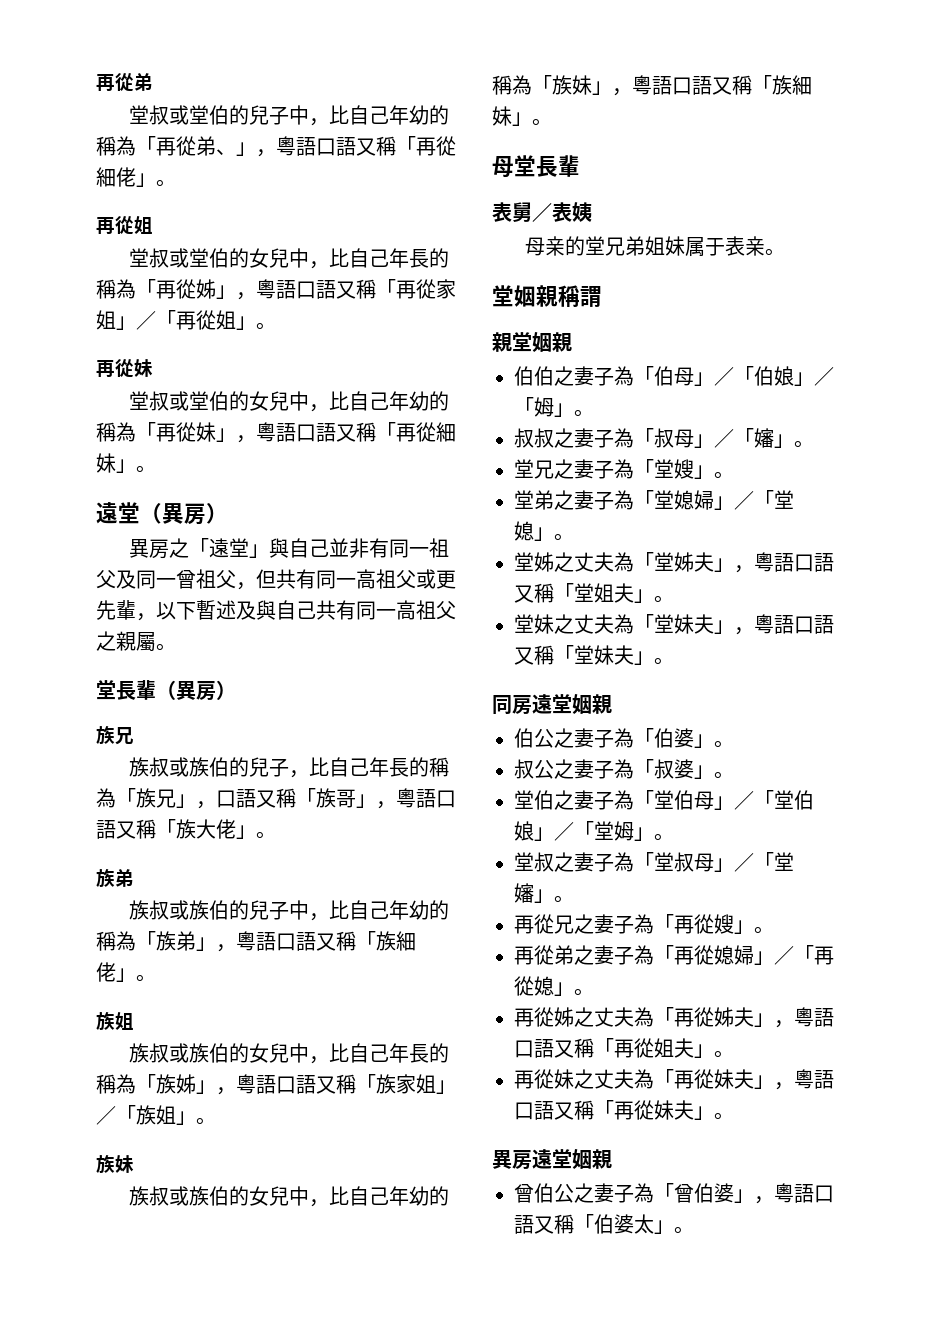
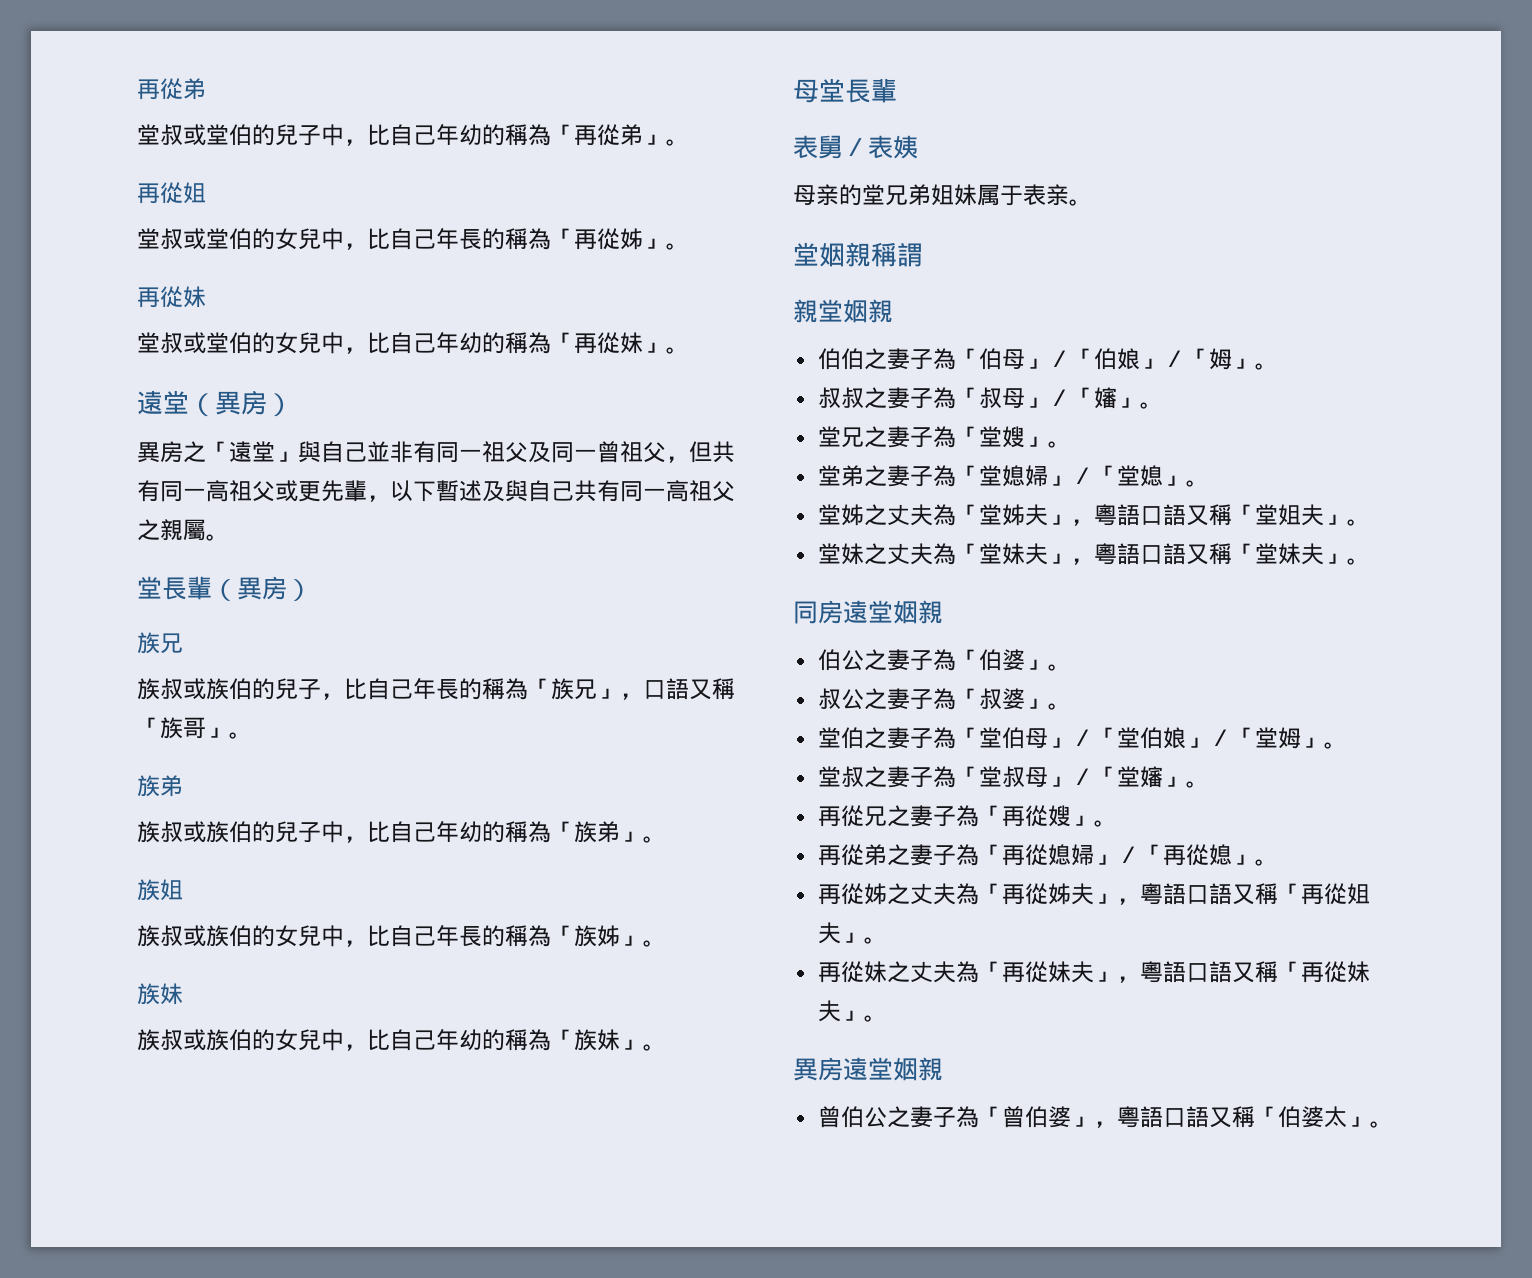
- 堂叔或堂伯的兒子中，比自己年幼的稱為「再從弟、」，粵語口語又稱「再從細佬」。
+ 堂叔或堂伯的兒子中，比自己年幼的稱為「再從弟」。
- 堂叔或堂伯的女兒中，比自己年長的稱為「再從姊」，粵語口語又稱「再從家姐」／「再從姐」。
+ 堂叔或堂伯的女兒中，比自己年長的稱為「再從姊」。
- 堂叔或堂伯的女兒中，比自己年幼的稱為「再從妹」，粵語口語又稱「再從細妹」。
+ 堂叔或堂伯的女兒中，比自己年幼的稱為「再從妹」。
- 族叔或族伯的兒子，比自己年長的稱為「族兄」，口語又稱「族哥」，粵語口語又稱「族大佬」。
+ 族叔或族伯的兒子，比自己年長的稱為「族兄」，口語又稱「族哥」。
- 族叔或族伯的兒子中，比自己年幼的稱為「族弟」，粵語口語又稱「族細佬」。
+ 族叔或族伯的兒子中，比自己年幼的稱為「族弟」。
- 族叔或族伯的女兒中，比自己年長的稱為「族姊」，粵語口語又稱「族家姐」／「族姐」。
+ 族叔或族伯的女兒中，比自己年長的稱為「族姊」。
- 族叔或族伯的女兒中，比自己年幼的稱為「族妹」，粵語口語又稱「族細妹」。
+ 族叔或族伯的女兒中，比自己年幼的稱為「族妹」。

